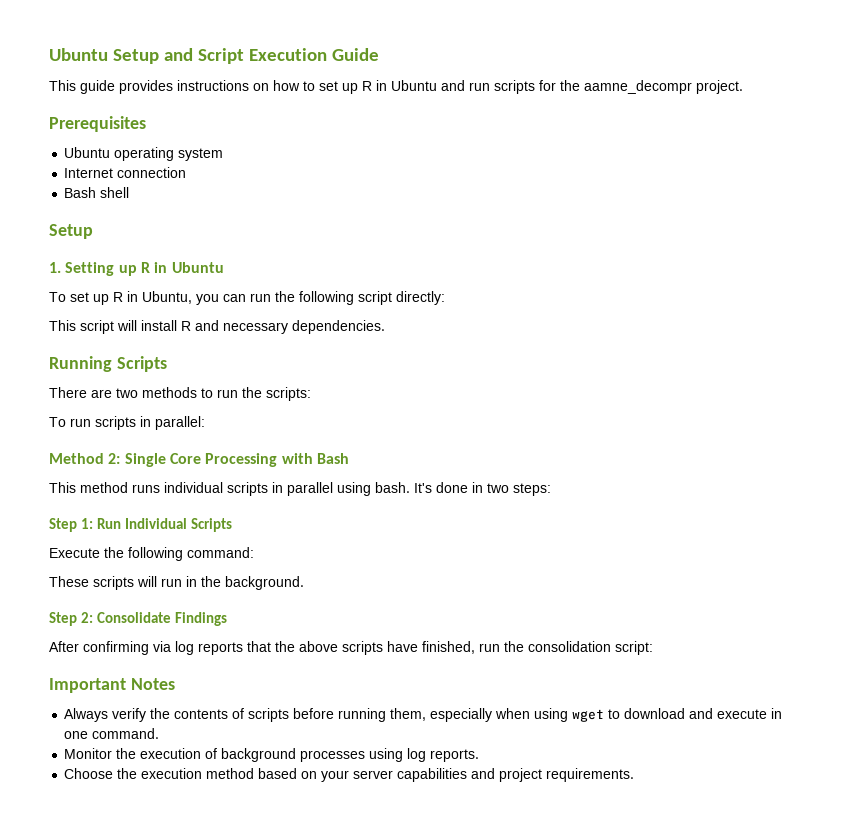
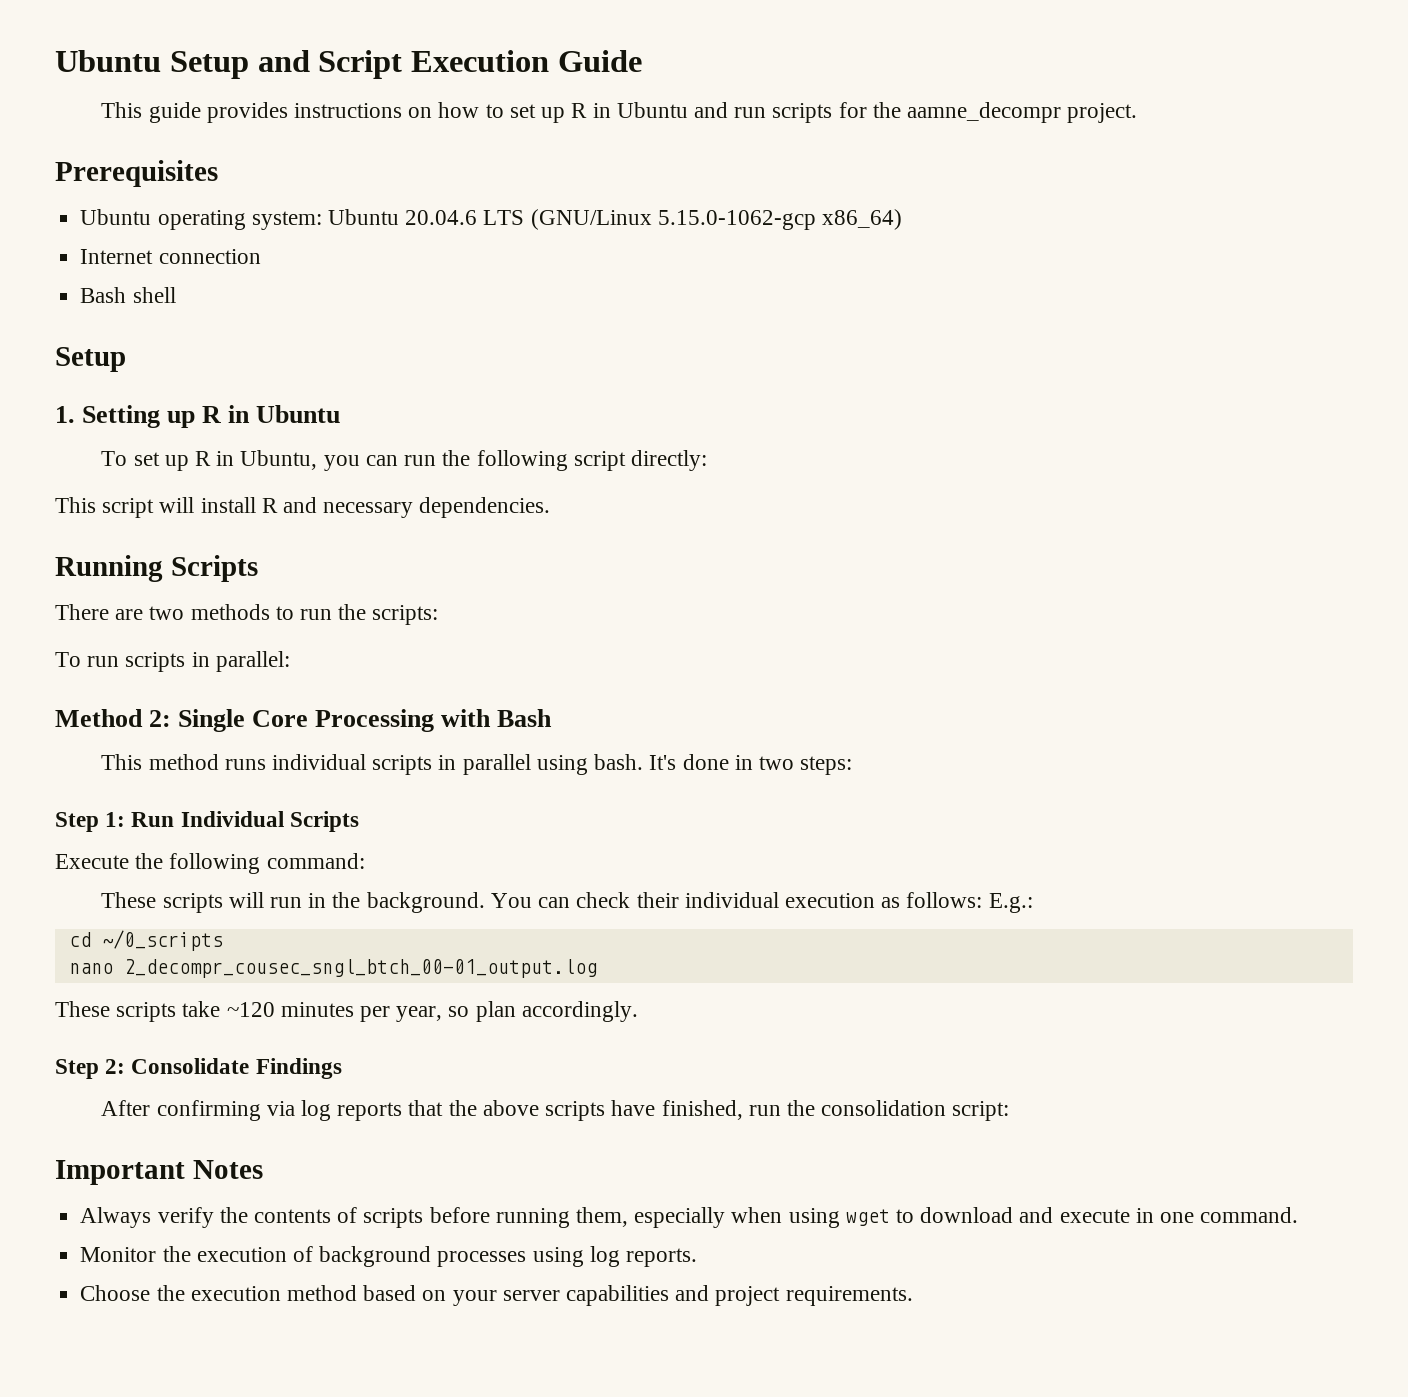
- Ubuntu operating system
+ Ubuntu operating system: Ubuntu 20.04.6 LTS (GNU/Linux 5.15.0-1062-gcp x86_64)
+ You can check their individual execution as follows: E.g.:
+ cd ~/0_scripts
+ nano 2_decompr_cousec_sngl_btch_00-01_output.log
+ These scripts take ~120 minutes per year, so plan accordingly.

